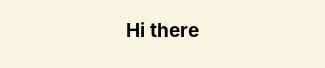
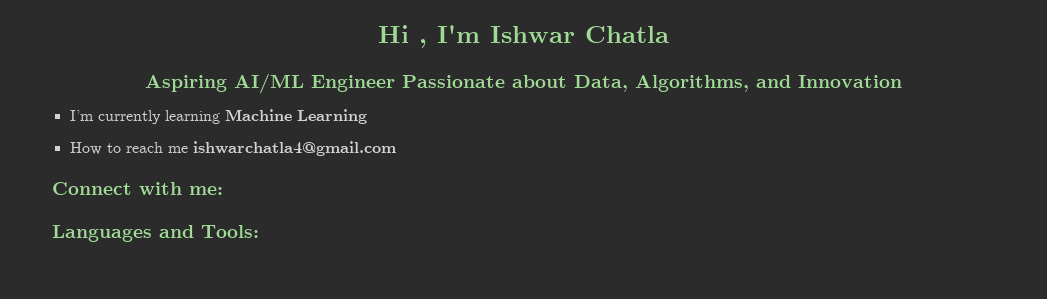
- Hi there
+ Hi , I'm Ishwar Chatla
+ Aspiring AI/ML Engineer Passionate about Data, Algorithms, and Innovation
+ I’m currently learning Machine Learning
+ How to reach me ishwarchatla4@gmail.com
+ Connect with me:
+ Languages and Tools:

